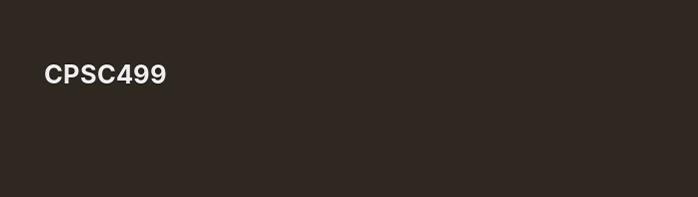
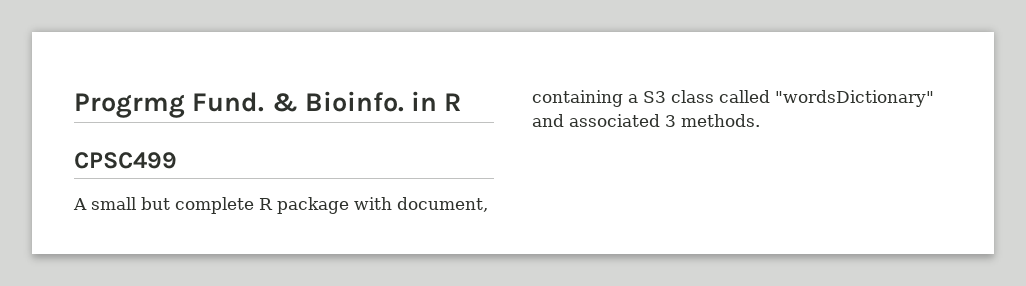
+ Progrmg Fund. & Bioinfo. in R
  CPSC499
+ A small but complete R package with document, containing a S3 class called "wordsDictionary" and associated 3 methods.

